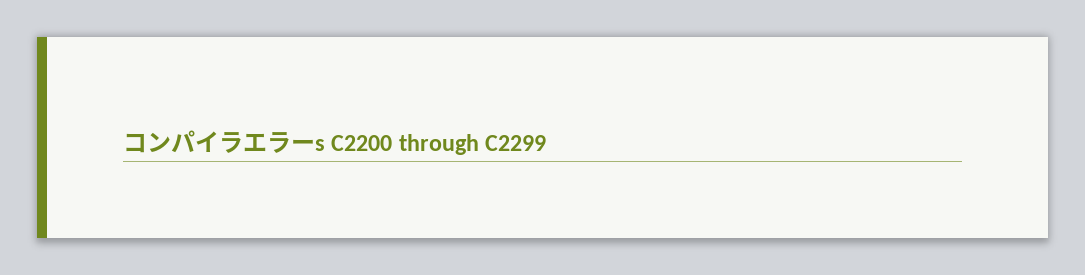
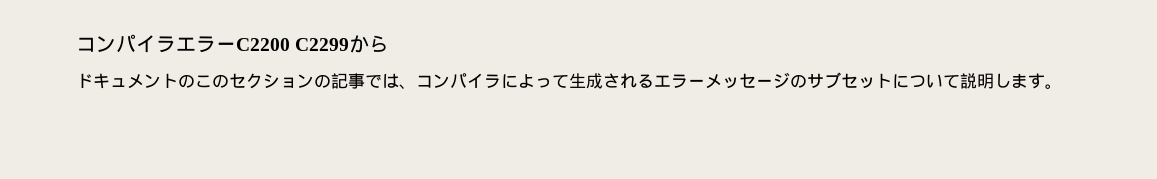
- コンパイラエラーs C2200 through C2299
+ コンパイラエラーC2200 C2299から
+ ドキュメントのこのセクションの記事では、コンパイラによって生成されるエラーメッセージのサブセットについて説明します。

